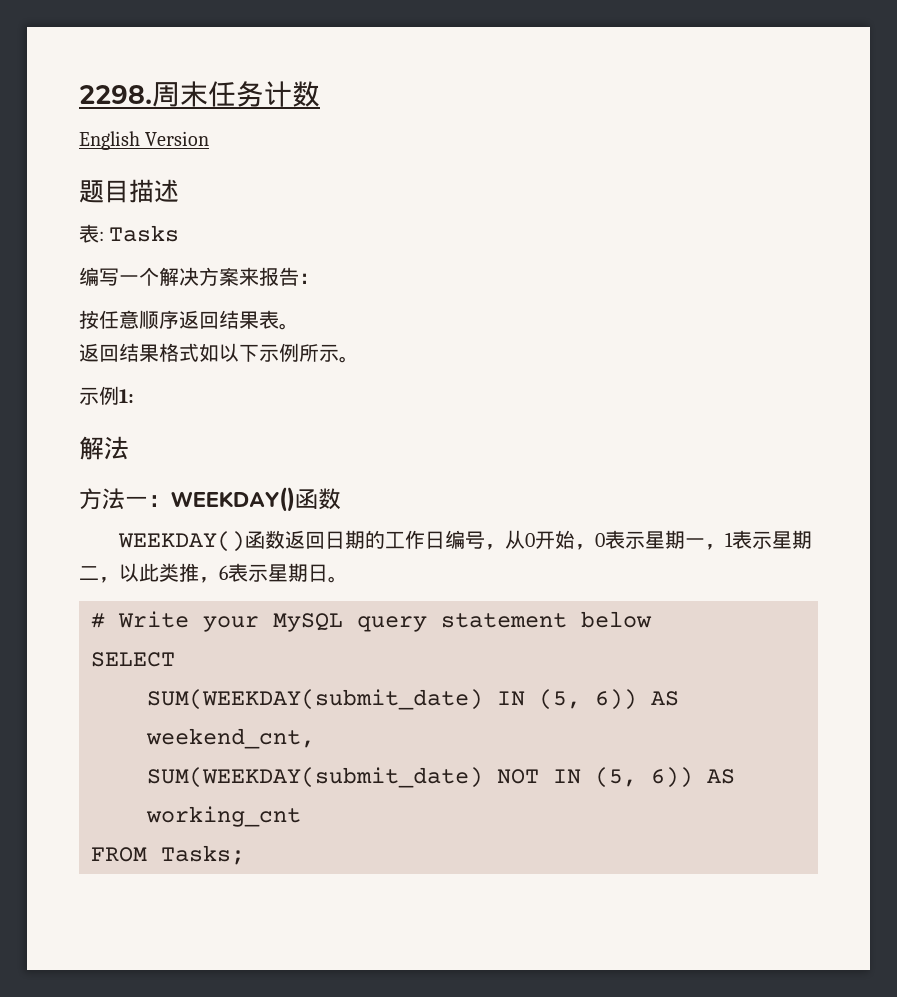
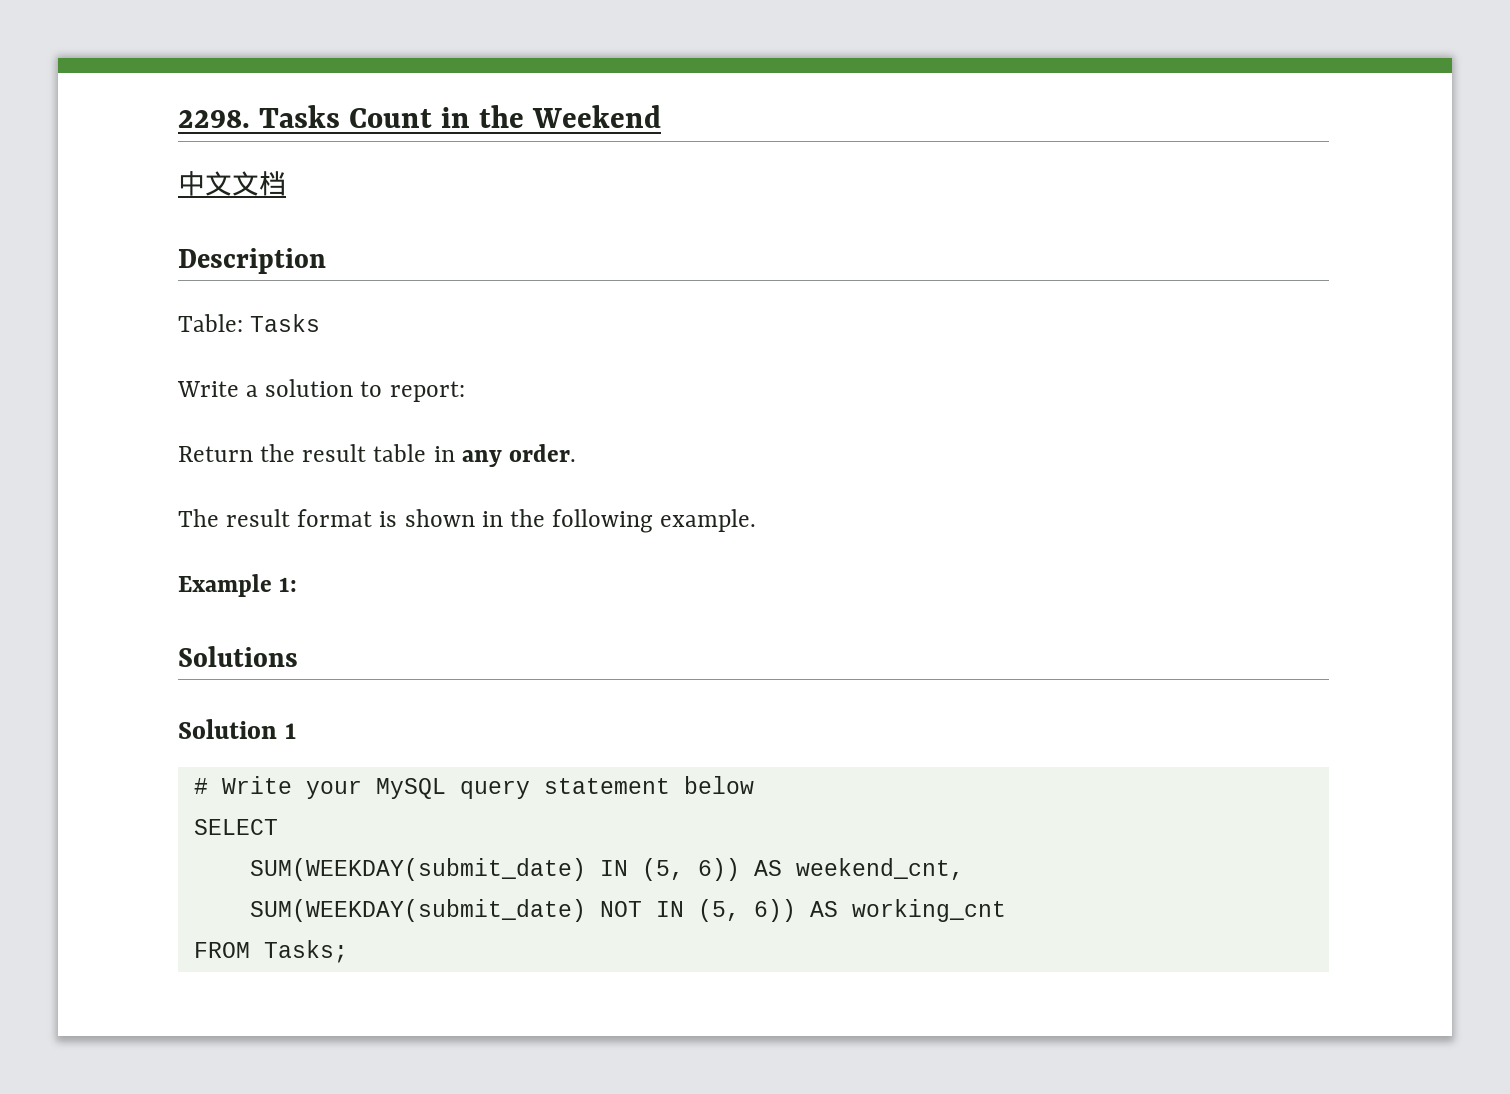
- 周末任务计数
- English Version
- 题目描述
- 表: Tasks
- 编写一个解决方案来报告：
- 按任意顺序返回结果表。
- 返回结果格式如以下示例所示。
- 示例1:
- 解法
- 方法一：WEEKDAY()函数
- WEEKDAY()函数返回日期的工作日编号，从0开始，0表示星期一，1表示星期二，以此类推，6表示星期日。
+ Tasks Count in the Weekend
+ 中文文档
+ Description
+ Table: Tasks
+ Write a solution to report:
+ Return the result table in any order.
+ The result format is shown in the following example.
+ Example 1:
+ Solutions
+ Solution 1

